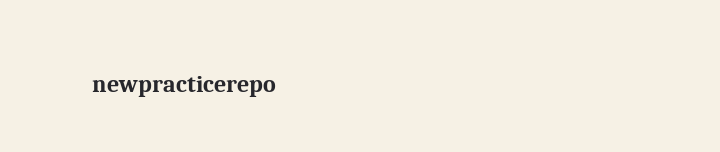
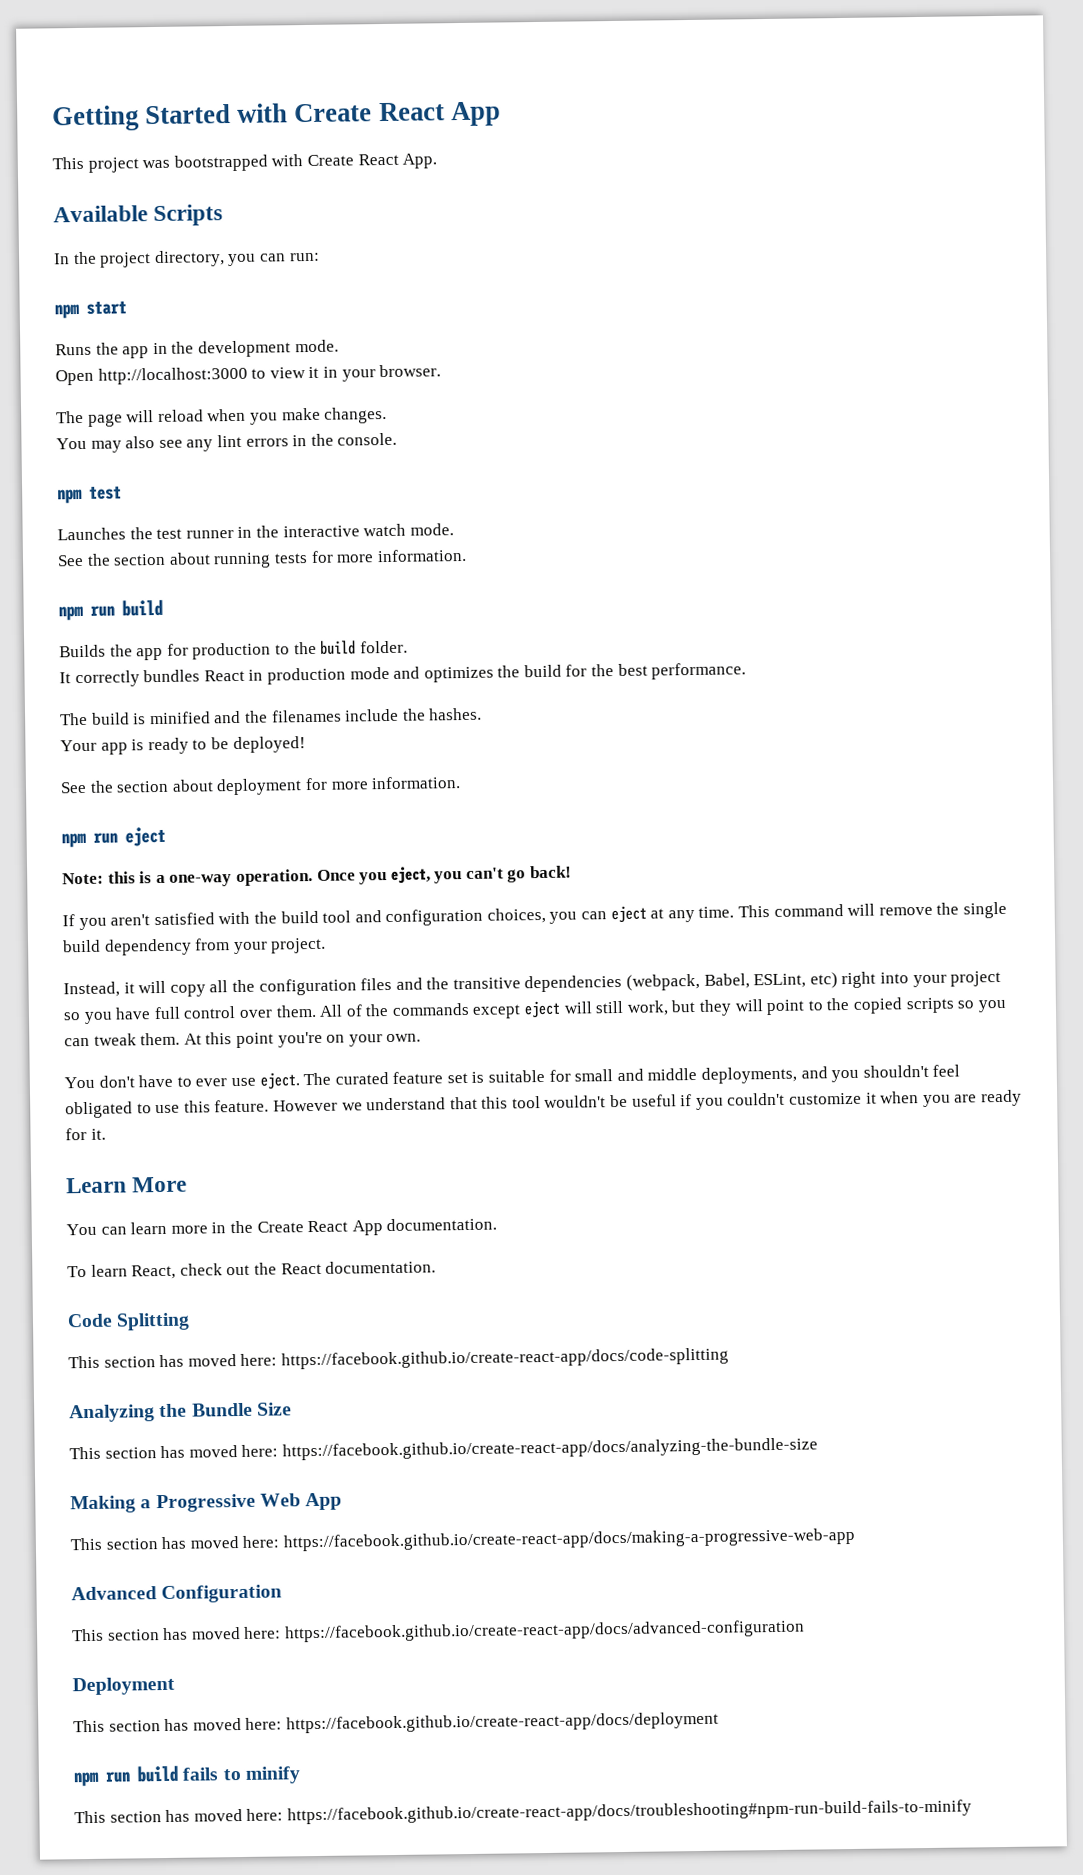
- newpracticerepo
+ Getting Started with Create React App
+ This project was bootstrapped with Create React App.
+ Available Scripts
+ In the project directory, you can run:
+ npm start
+ Runs the app in the development mode.
+ Open http://localhost:3000 to view it in your browser.
+ The page will reload when you make changes.
+ You may also see any lint errors in the console.
+ npm test
+ Launches the test runner in the interactive watch mode.
+ See the section about running tests for more information.
+ npm run build
+ Builds the app for production to the build folder.
+ It correctly bundles React in production mode and optimizes the build for the best performance.
+ The build is minified and the filenames include the hashes.
+ Your app is ready to be deployed!
+ See the section about deployment for more information.
+ npm run eject
+ Note: this is a one-way operation. Once you eject, you can't go back!
+ If you aren't satisfied with the build tool and configuration choices, you can eject at any time. This command will remove the single build dependency from your project.
+ Instead, it will copy all the configuration files and the transitive dependencies (webpack, Babel, ESLint, etc) right into your project so you have full control over them. All of the commands except eject will still work, but they will point to the copied scripts so you can tweak them. At this point you're on your own.
+ You don't have to ever use eject. The curated feature set is suitable for small and middle deployments, and you shouldn't feel obligated to use this feature. However we understand that this tool wouldn't be useful if you couldn't customize it when you are ready for it.
+ Learn More
+ You can learn more in the Create React App documentation.
+ To learn React, check out the React documentation.
+ Code Splitting
+ This section has moved here: https://facebook.github.io/create-react-app/docs/code-splitting
+ Analyzing the Bundle Size
+ This section has moved here: https://facebook.github.io/create-react-app/docs/analyzing-the-bundle-size
+ Making a Progressive Web App
+ This section has moved here: https://facebook.github.io/create-react-app/docs/making-a-progressive-web-app
+ Advanced Configuration
+ This section has moved here: https://facebook.github.io/create-react-app/docs/advanced-configuration
+ Deployment
+ This section has moved here: https://facebook.github.io/create-react-app/docs/deployment
+ npm run build fails to minify
+ This section has moved here: https://facebook.github.io/create-react-app/docs/troubleshooting#npm-run-build-fails-to-minify

